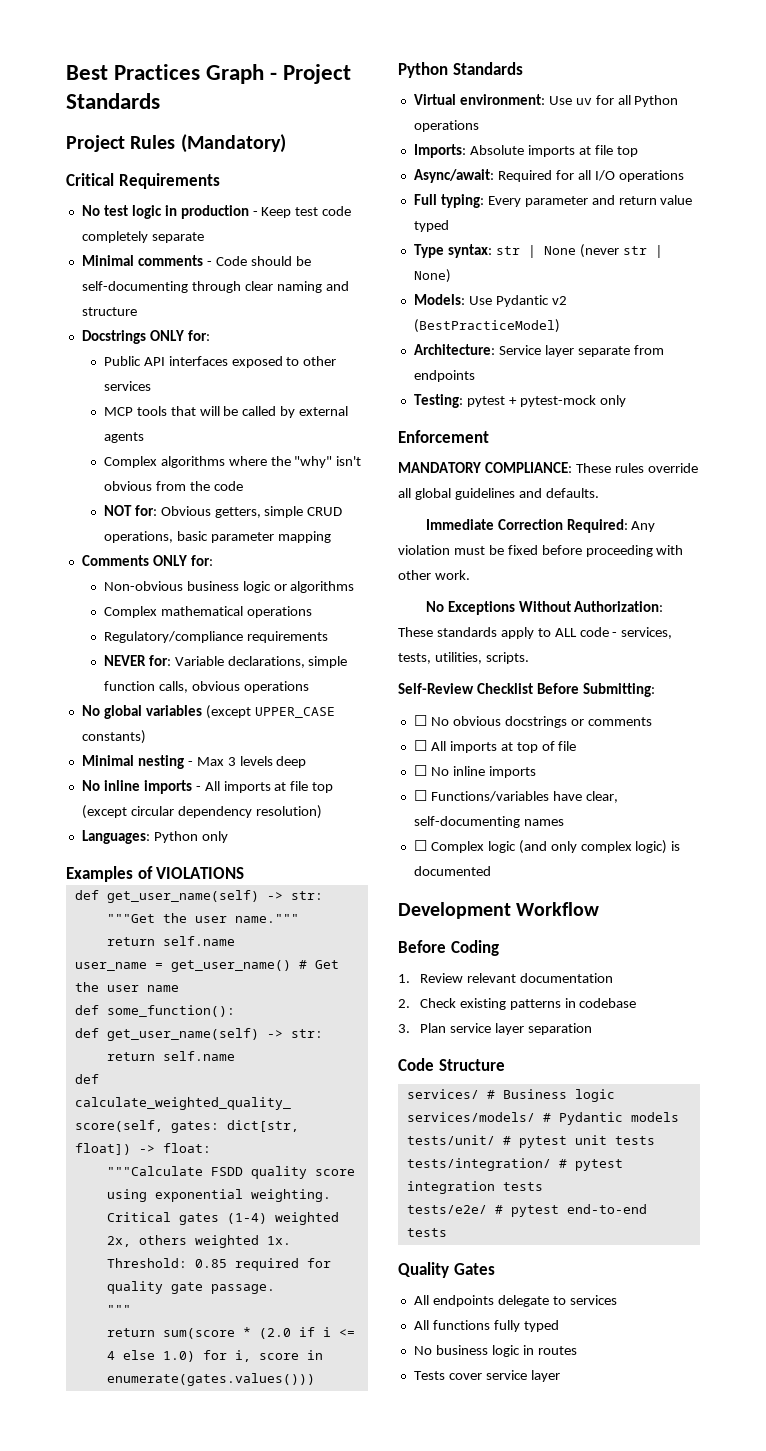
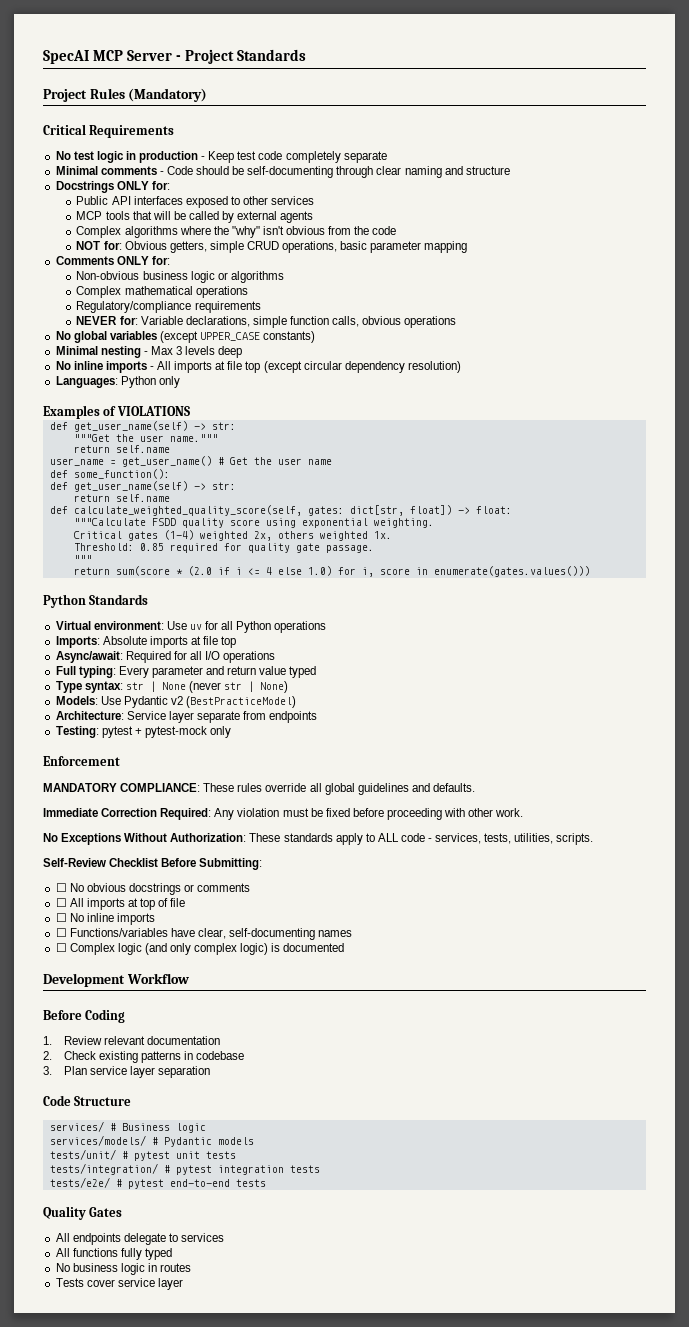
- Best Practices Graph - Project Standards
+ SpecAI MCP Server - Project Standards

